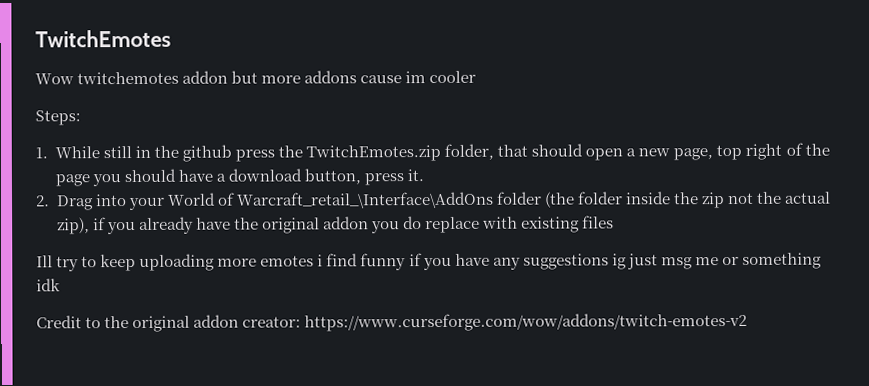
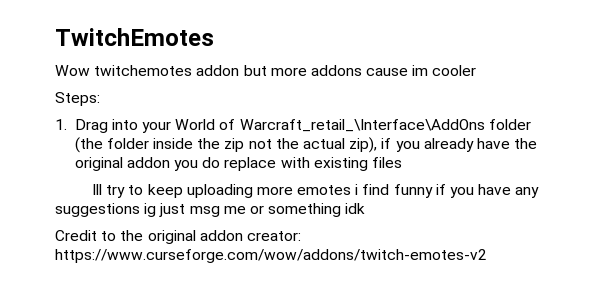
- 1. While still in the github press the TwitchEmotes.zip folder, that should open a new page, top right of the page you should have a download button, press it.
- 2. Drag into your World of Warcraft_retail_\Interface\AddOns folder (the folder inside the zip not the actual zip), if you already have the original addon you do replace with existing files
+ 1. Drag into your World of Warcraft_retail_\Interface\AddOns folder (the folder inside the zip not the actual zip), if you already have the original addon you do replace with existing files

